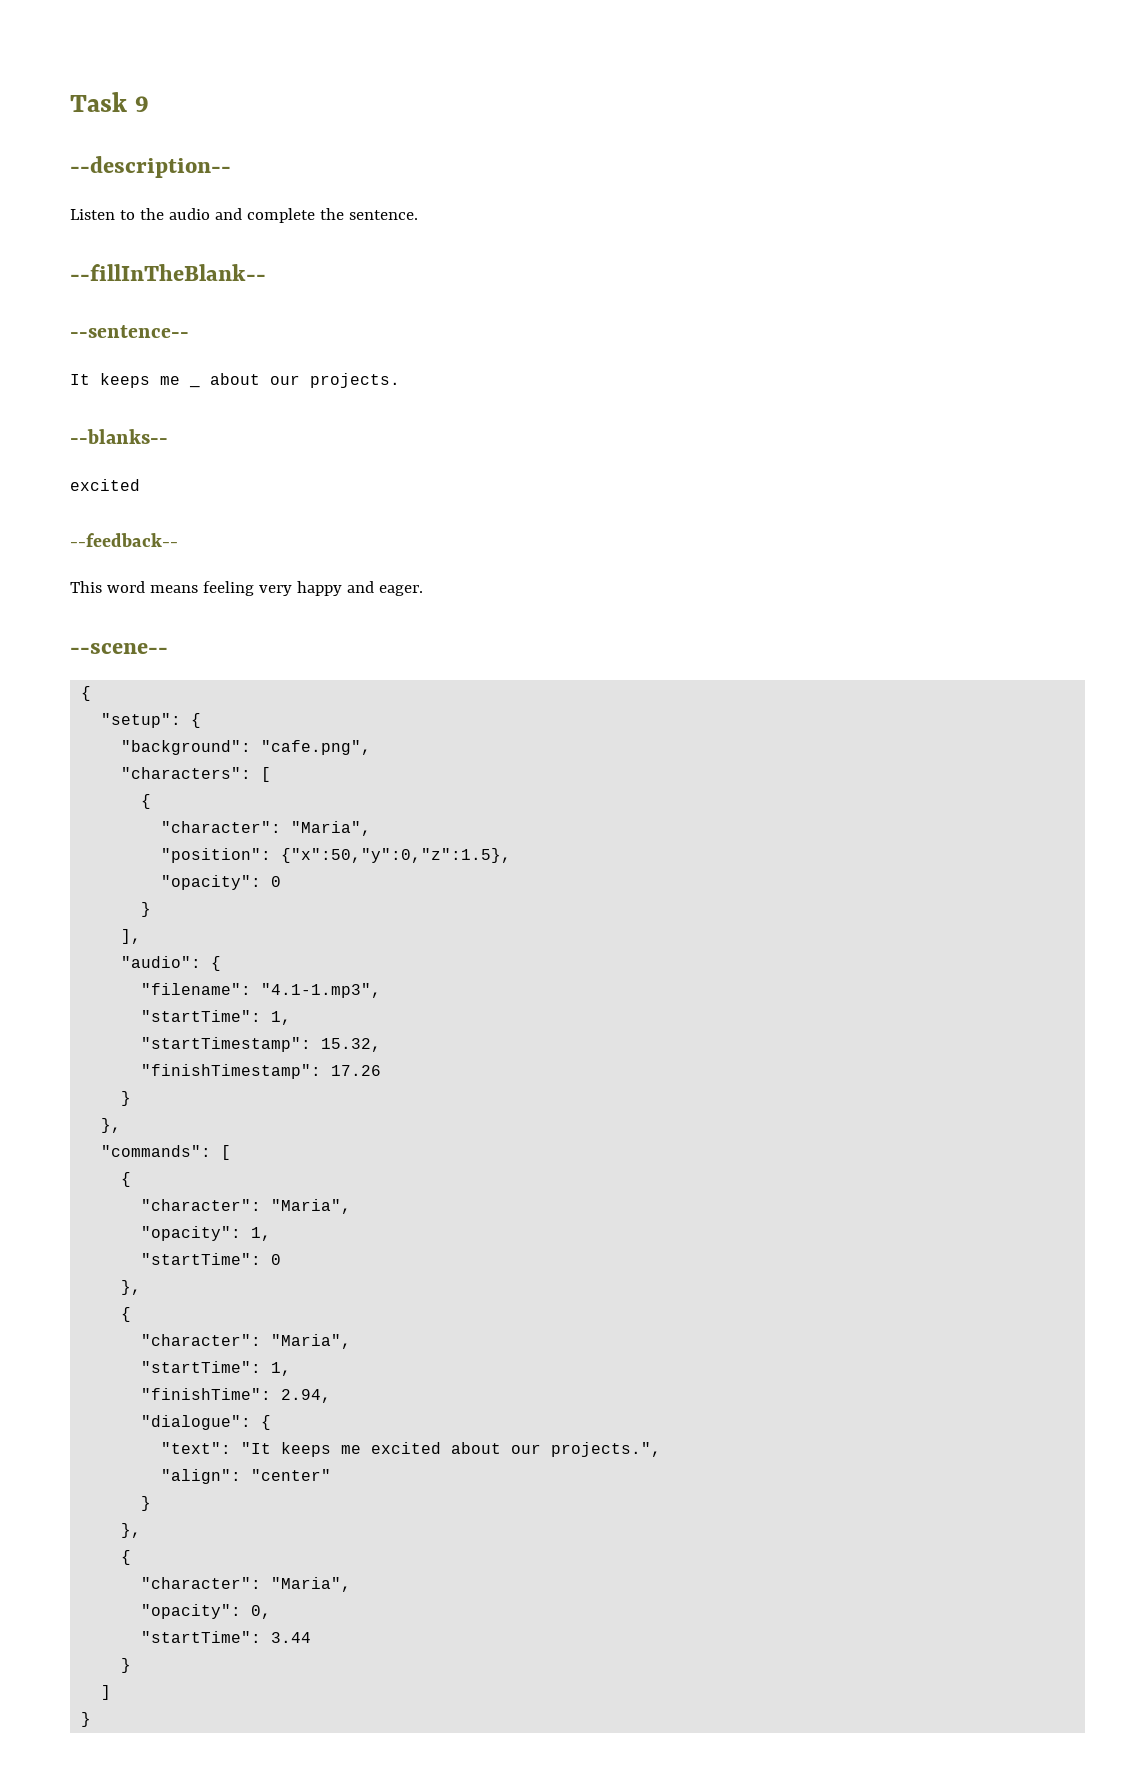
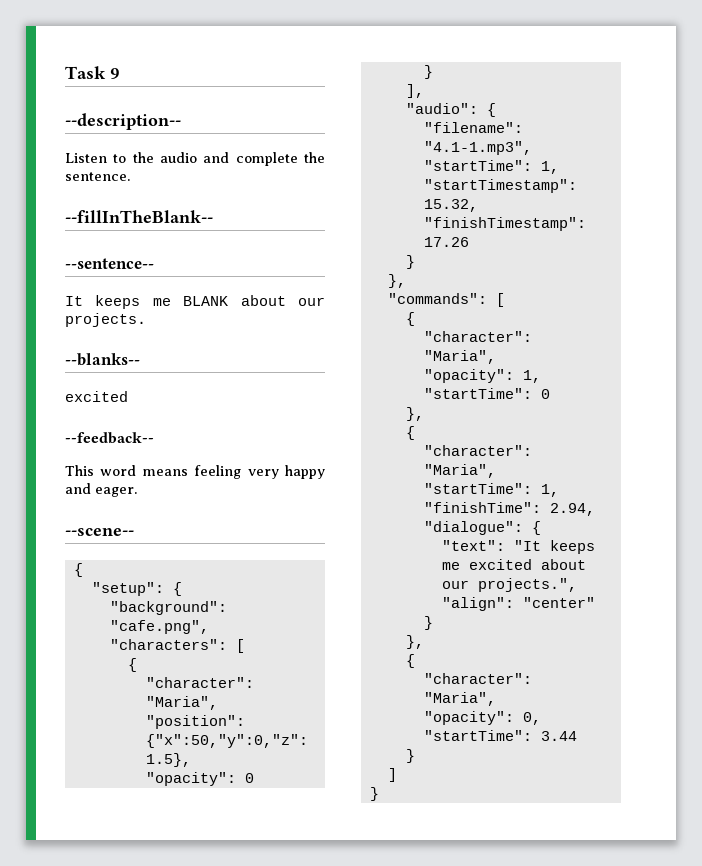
- It keeps me _ about our projects.
+ It keeps me BLANK about our projects.

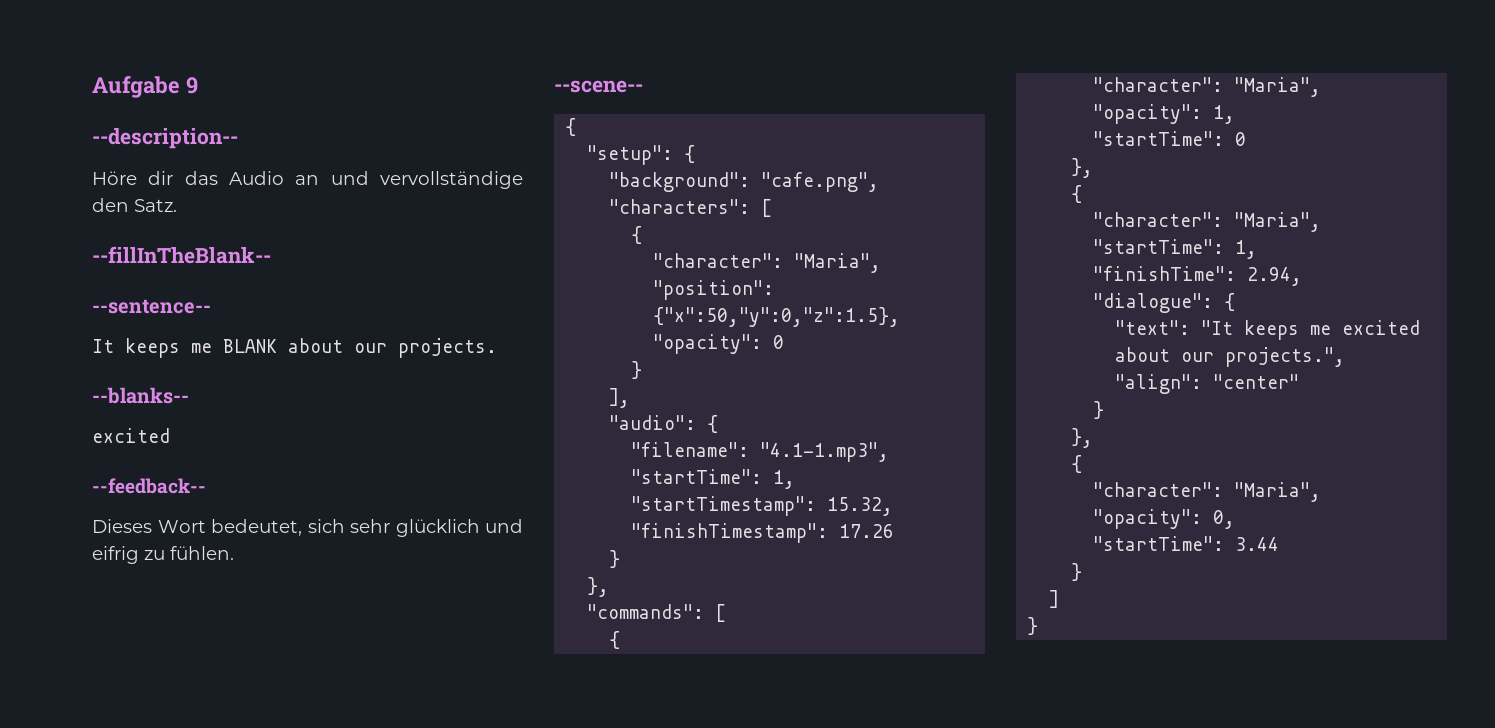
- Task 9
+ Aufgabe 9
- Listen to the audio and complete the sentence.
+ Höre dir das Audio an und vervollständige den Satz.
- This word means feeling very happy and eager.
+ Dieses Wort bedeutet, sich sehr glücklich und eifrig zu fühlen.

